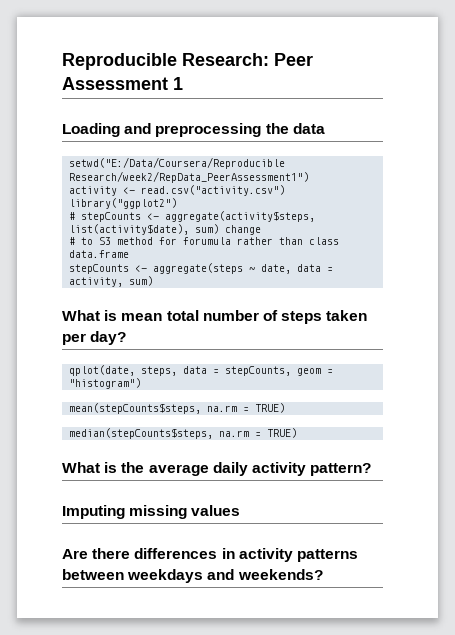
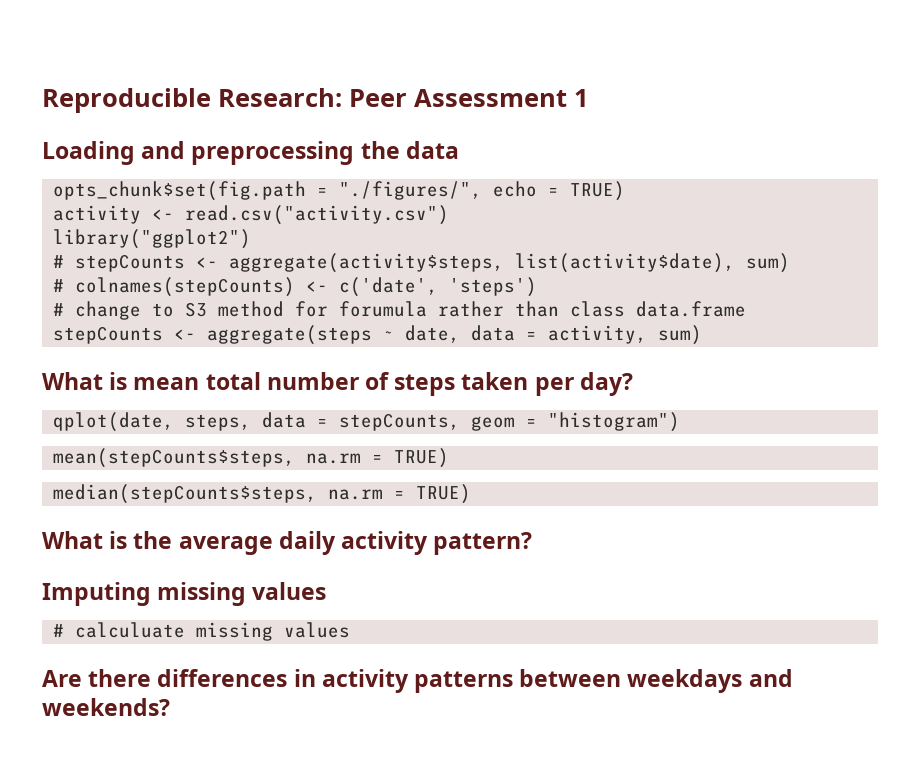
- setwd("E:/Data/Coursera/Reproducible Research/week2/RepData_PeerAssessment1")
+ opts_chunk$set(fig.path = "./figures/", echo = TRUE)
- # stepCounts <- aggregate(activity$steps, list(activity$date), sum) change
- # to S3 method for forumula rather than class data.frame
+ # stepCounts <- aggregate(activity$steps, list(activity$date), sum)
+ # colnames(stepCounts) <- c('date', 'steps')
+ # change to S3 method for forumula rather than class data.frame
+ # calculuate missing values

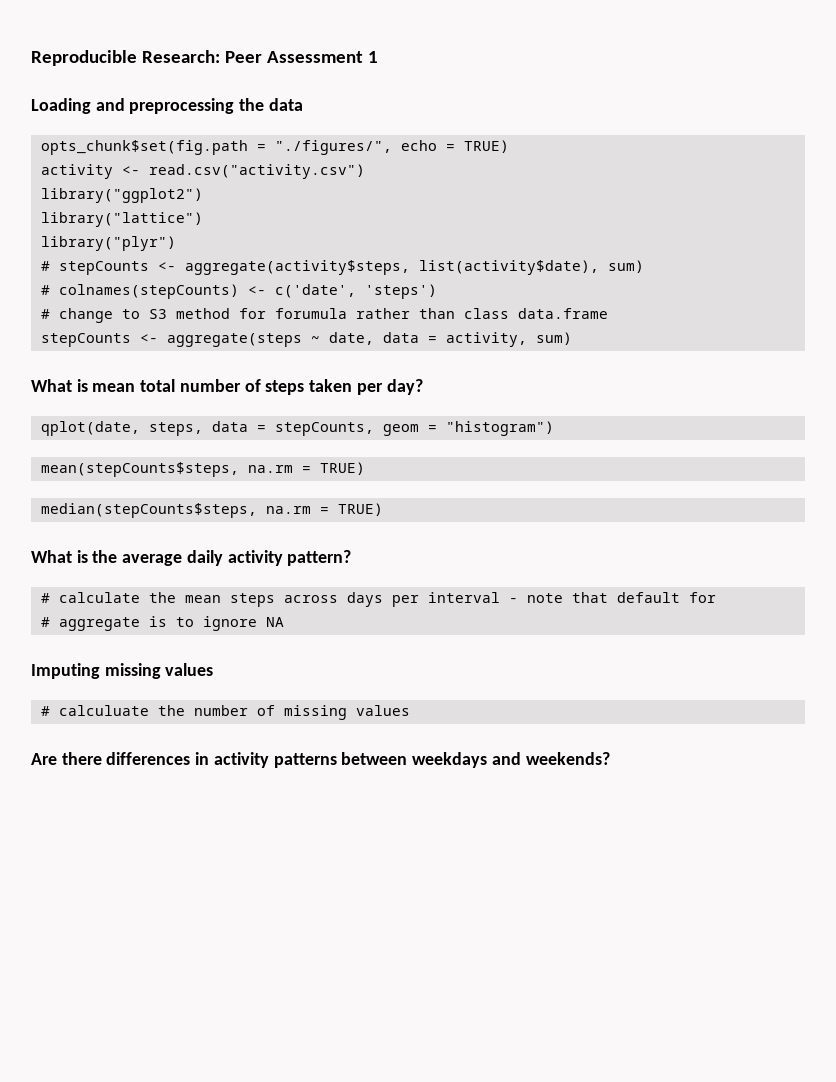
+ library("lattice")
+ library("plyr")
+ # calculate the mean steps across days per interval - note that default for
+ # aggregate is to ignore NA
- # calculuate missing values
+ # calculuate the number of missing values

